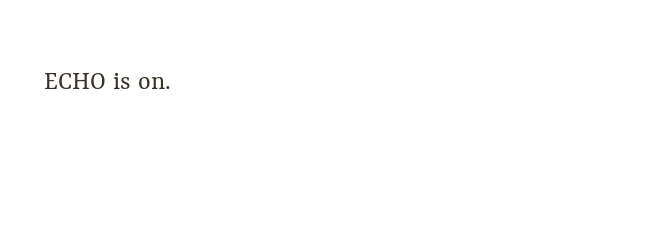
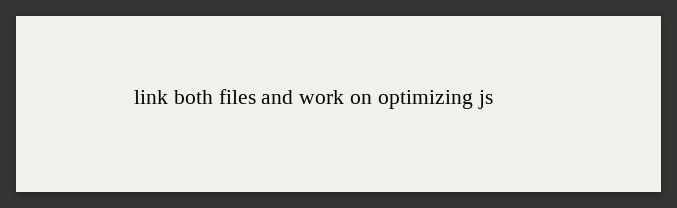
- ECHO is on.
+ link both files and work on optimizing js

